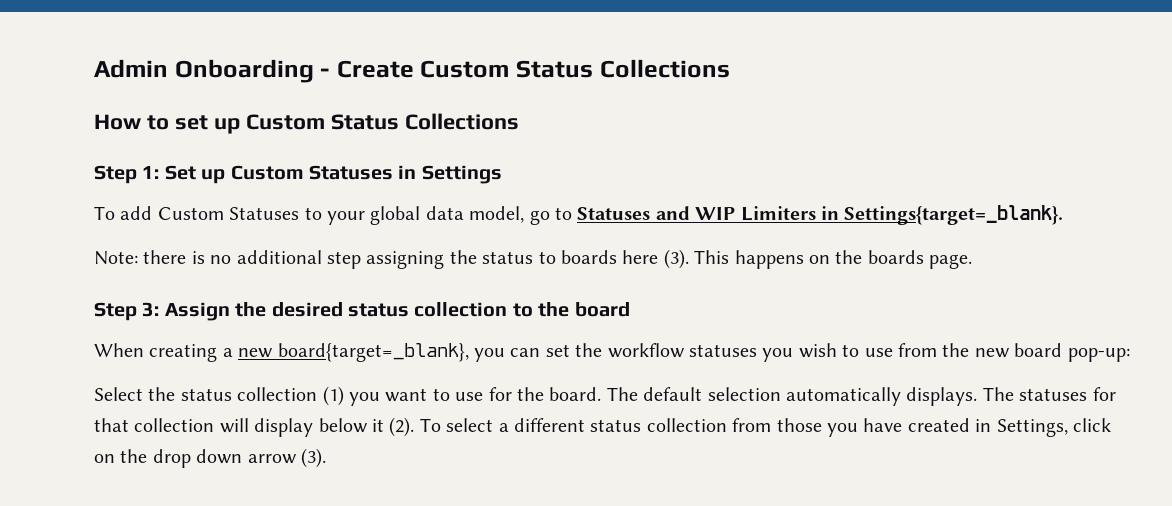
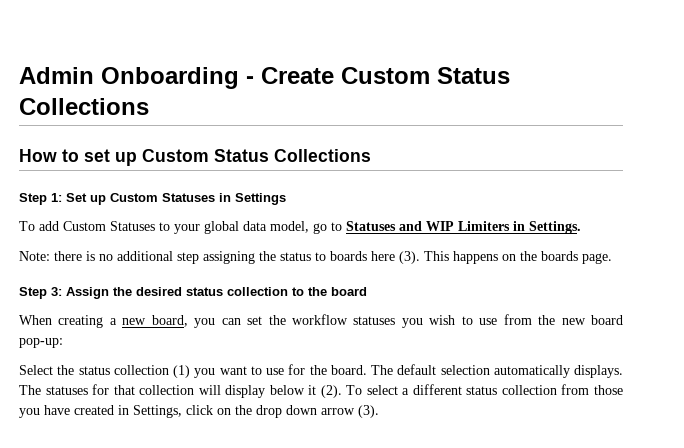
- To add Custom Statuses to your global data model, go to Statuses and WIP Limiters in Settings{target=_blank}.
+ To add Custom Statuses to your global data model, go to Statuses and WIP Limiters in Settings.
- When creating a new board{target=_blank}, you can set the workflow statuses you wish to use from the new board pop-up:
+ When creating a new board, you can set the workflow statuses you wish to use from the new board pop-up:

